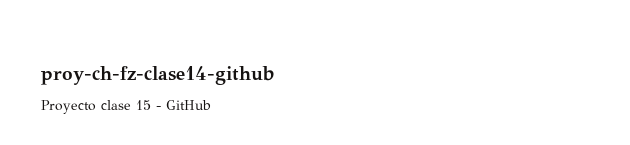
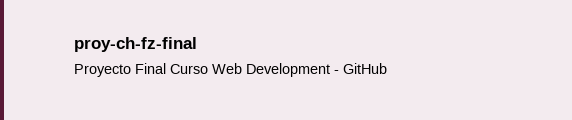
- proy-ch-fz-clase14-github
+ proy-ch-fz-final
- Proyecto clase 15 - GitHub
+ Proyecto Final Curso Web Development - GitHub

